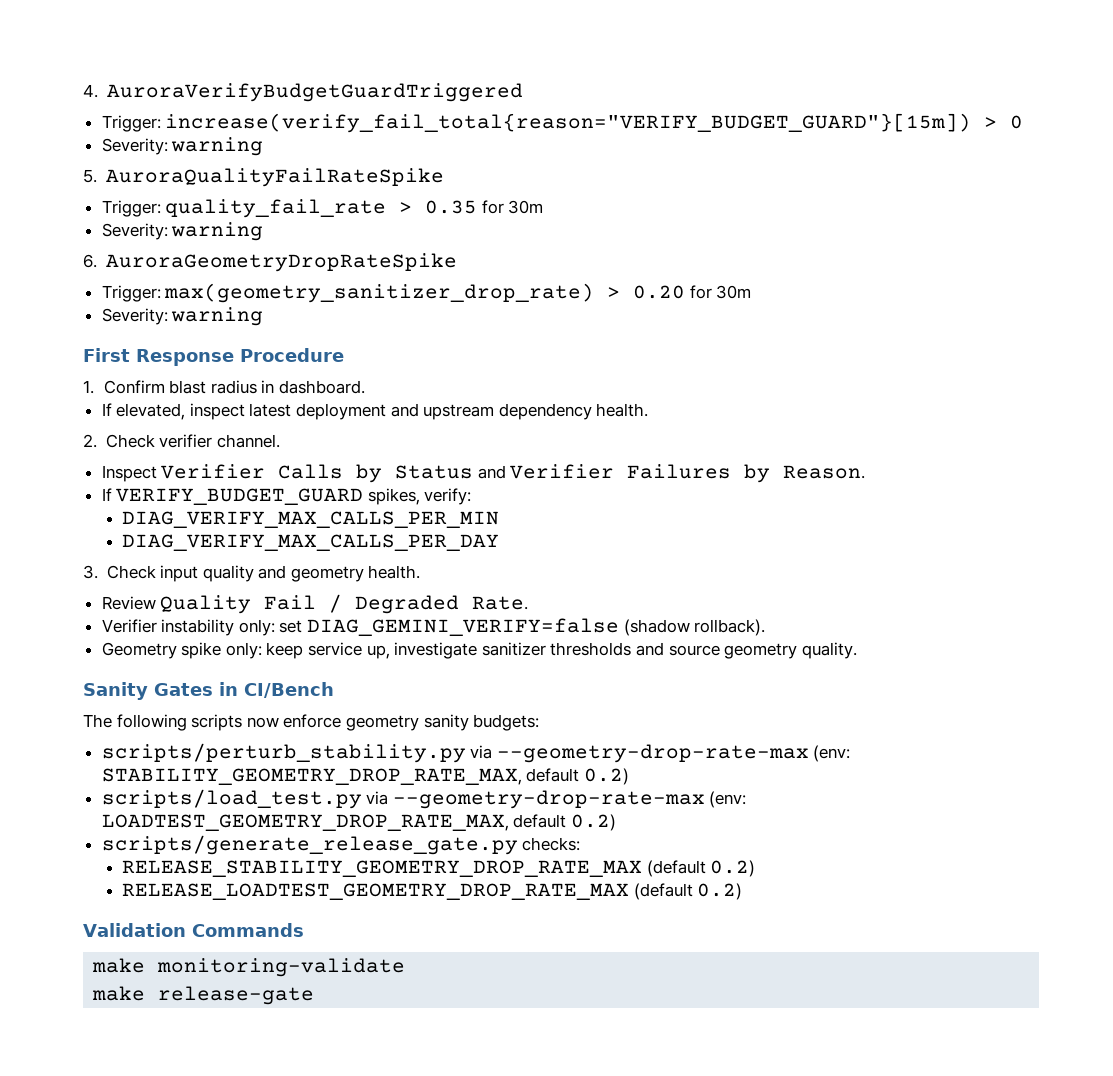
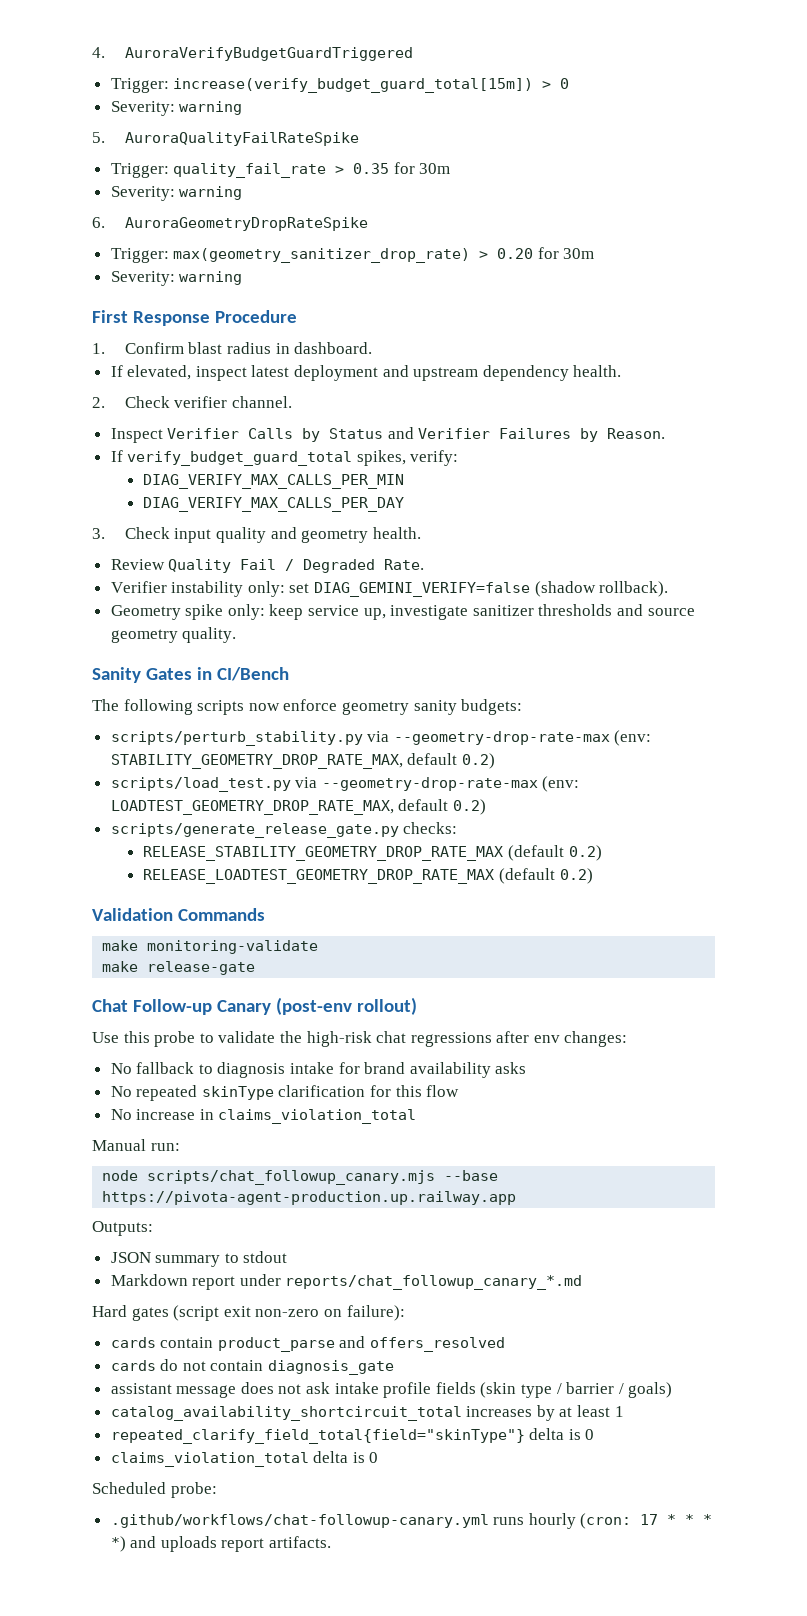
- Trigger: increase(verify_fail_total{reason="VERIFY_BUDGET_GUARD"}[15m]) > 0
+ Trigger: increase(verify_budget_guard_total[15m]) > 0
- If VERIFY_BUDGET_GUARD spikes, verify:
+ If verify_budget_guard_total spikes, verify:
+ Chat Follow-up Canary (post-env rollout)
+ Use this probe to validate the high-risk chat regressions after env changes:
+ No fallback to diagnosis intake for brand availability asks
+ No repeated skinType clarification for this flow
+ No increase in claims_violation_total
+ Manual run:
+ node scripts/chat_followup_canary.mjs --base https://pivota-agent-production.up.railway.app
+ Outputs:
+ JSON summary to stdout
+ Markdown report under reports/chat_followup_canary_*.md
+ Hard gates (script exit non-zero on failure):
+ cards contain product_parse and offers_resolved
+ cards do not contain diagnosis_gate
+ assistant message does not ask intake profile fields (skin type / barrier / goals)
+ catalog_availability_shortcircuit_total increases by at least 1
+ repeated_clarify_field_total{field="skinType"} delta is 0
+ claims_violation_total delta is 0
+ Scheduled probe:
+ .github/workflows/chat-followup-canary.yml runs hourly (cron: 17 * * * *) and uploads report artifacts.

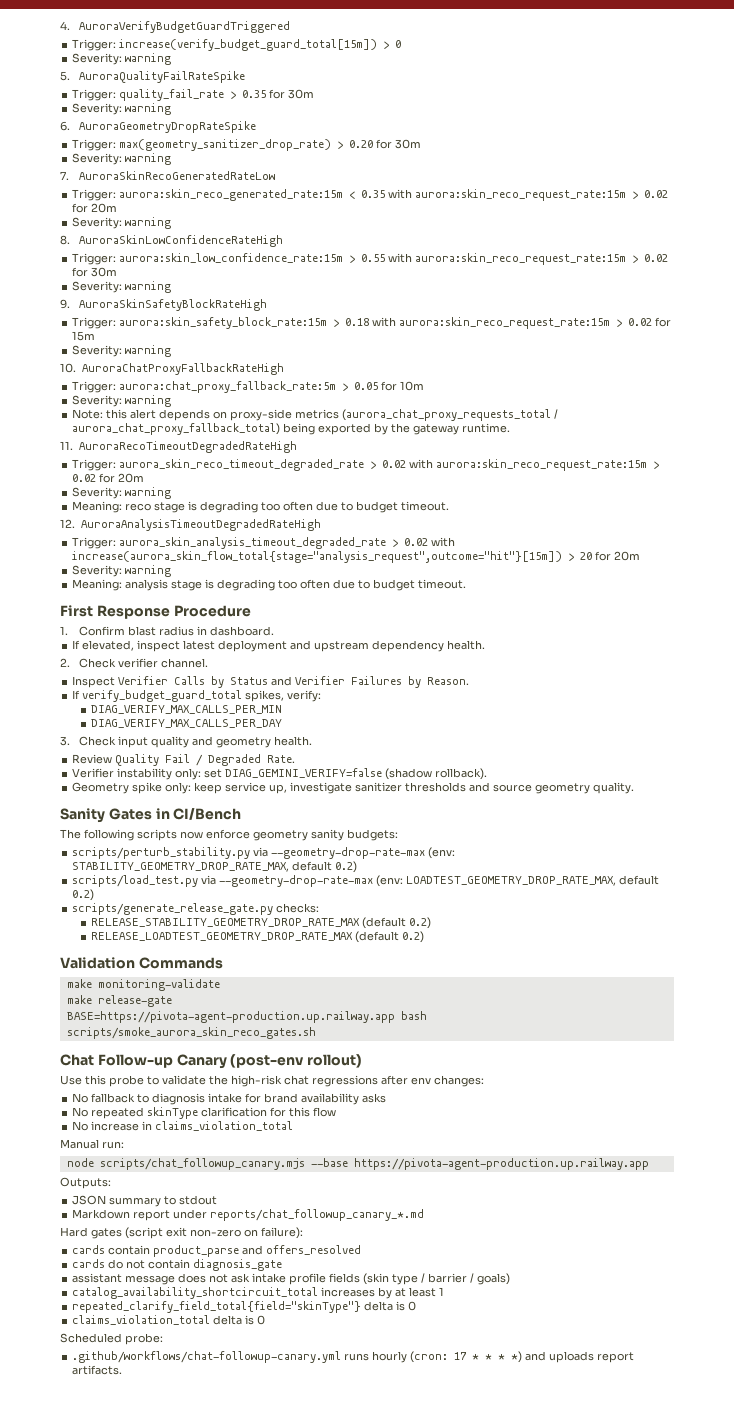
+ 7. AuroraSkinRecoGeneratedRateLow
+ Trigger: aurora:skin_reco_generated_rate:15m < 0.35 with aurora:skin_reco_request_rate:15m > 0.02 for 20m
+ Severity: warning
+ 8. AuroraSkinLowConfidenceRateHigh
+ Trigger: aurora:skin_low_confidence_rate:15m > 0.55 with aurora:skin_reco_request_rate:15m > 0.02 for 30m
+ Severity: warning
+ 9. AuroraSkinSafetyBlockRateHigh
+ Trigger: aurora:skin_safety_block_rate:15m > 0.18 with aurora:skin_reco_request_rate:15m > 0.02 for 15m
+ Severity: warning
+ 10. AuroraChatProxyFallbackRateHigh
+ Trigger: aurora:chat_proxy_fallback_rate:5m > 0.05 for 10m
+ Severity: warning
+ Note: this alert depends on proxy-side metrics (aurora_chat_proxy_requests_total / aurora_chat_proxy_fallback_total) being exported by the gateway runtime.
+ 11. AuroraRecoTimeoutDegradedRateHigh
+ Trigger: aurora_skin_reco_timeout_degraded_rate > 0.02 with aurora:skin_reco_request_rate:15m > 0.02 for 20m
+ Severity: warning
+ Meaning: reco stage is degrading too often due to budget timeout.
+ 12. AuroraAnalysisTimeoutDegradedRateHigh
+ Trigger: aurora_skin_analysis_timeout_degraded_rate > 0.02 with increase(aurora_skin_flow_total{stage="analysis_request",outcome="hit"}[15m]) > 20 for 20m
+ Severity: warning
+ Meaning: analysis stage is degrading too often due to budget timeout.
+ BASE=https://pivota-agent-production.up.railway.app bash scripts/smoke_aurora_skin_reco_gates.sh

